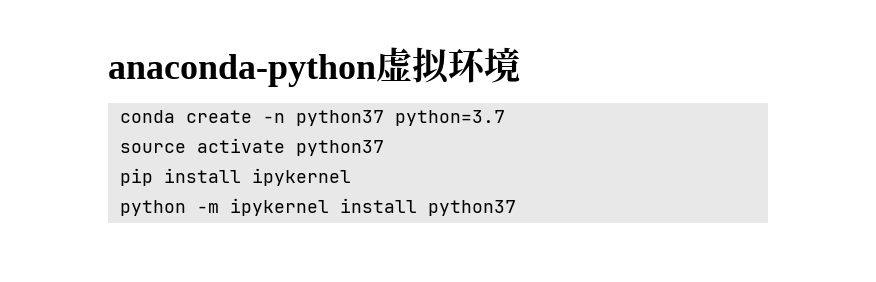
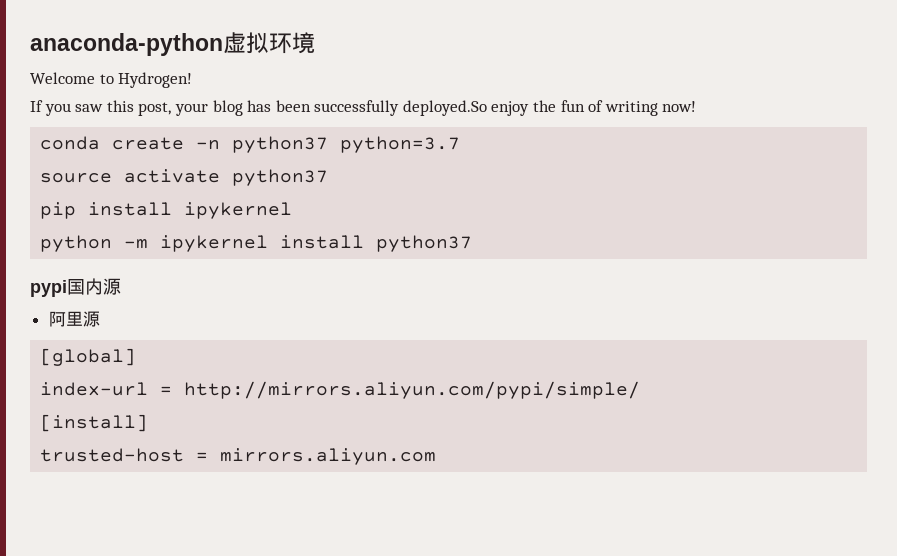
+ Welcome to Hydrogen!
+ If you saw this post, your blog has been successfully deployed.So enjoy the fun of writing now!
+ pypi国内源
+ 阿里源
+ [global]
+ index-url = http://mirrors.aliyun.com/pypi/simple/
+ [install]
+ trusted-host = mirrors.aliyun.com

